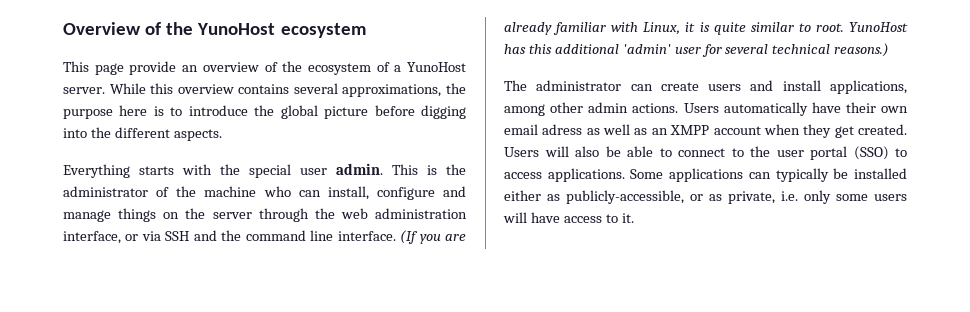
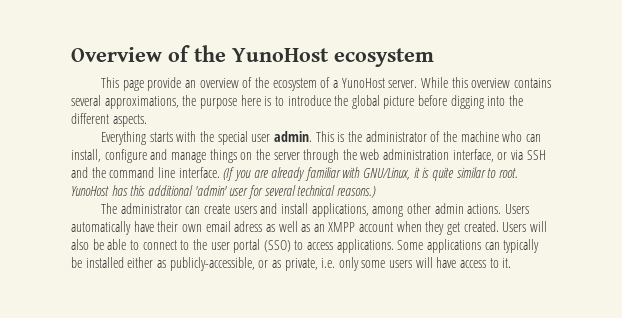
- (If you are already familiar with Linux, it is quite similar to root.
+ (If you are already familiar with GNU/Linux, it is quite similar to root.

